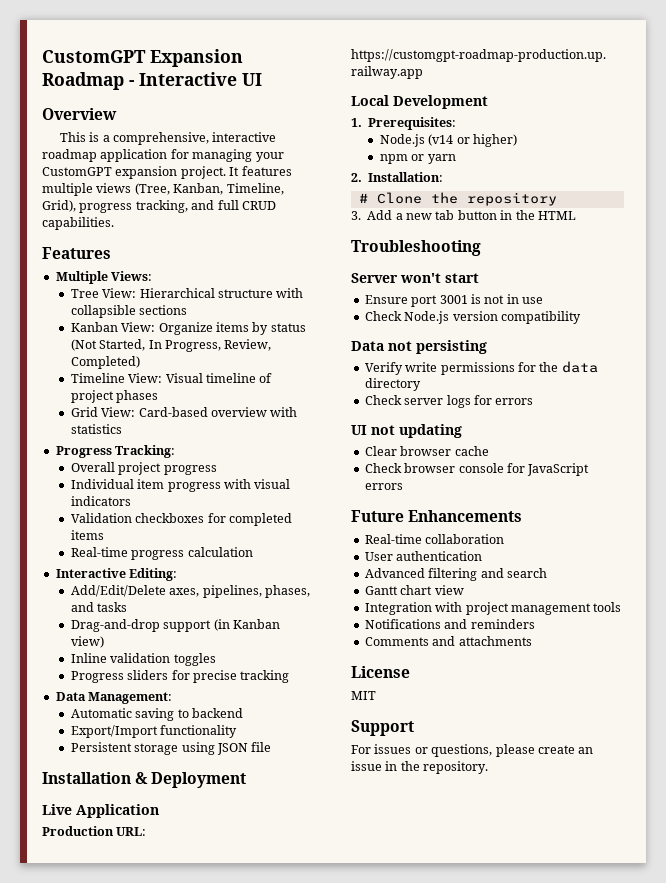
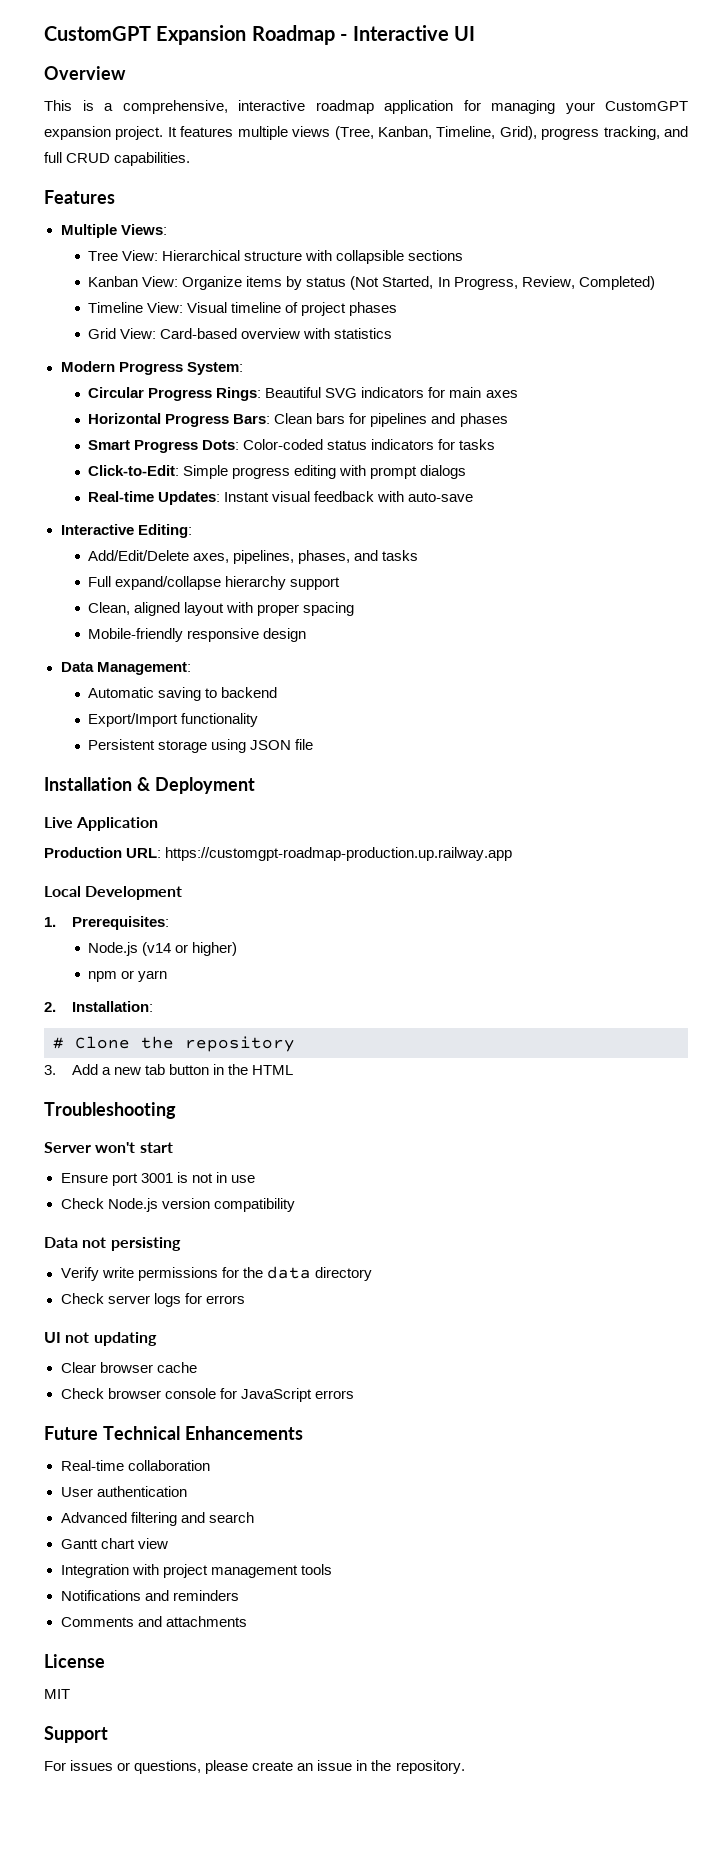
- Progress Tracking:
- Overall project progress
- Individual item progress with visual indicators
- Validation checkboxes for completed items
- Real-time progress calculation
+ Modern Progress System:
+ Circular Progress Rings: Beautiful SVG indicators for main axes
+ Horizontal Progress Bars: Clean bars for pipelines and phases
+ Smart Progress Dots: Color-coded status indicators for tasks
+ Click-to-Edit: Simple progress editing with prompt dialogs
+ Real-time Updates: Instant visual feedback with auto-save
- Drag-and-drop support (in Kanban view)
- Inline validation toggles
- Progress sliders for precise tracking
+ Full expand/collapse hierarchy support
+ Clean, aligned layout with proper spacing
+ Mobile-friendly responsive design
- Future Enhancements
+ Future Technical Enhancements

